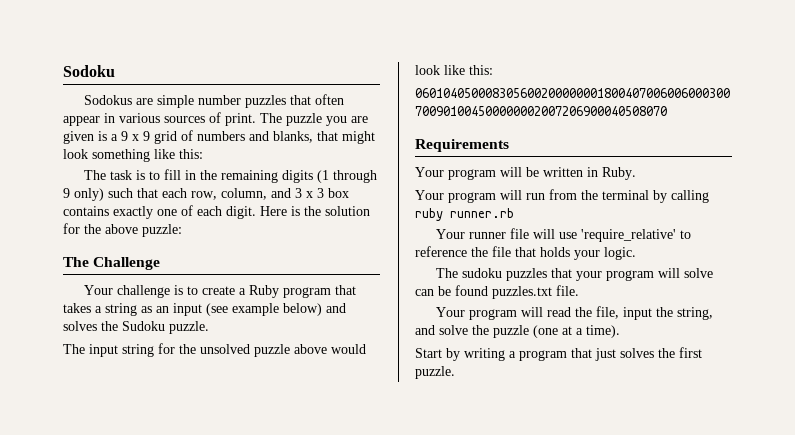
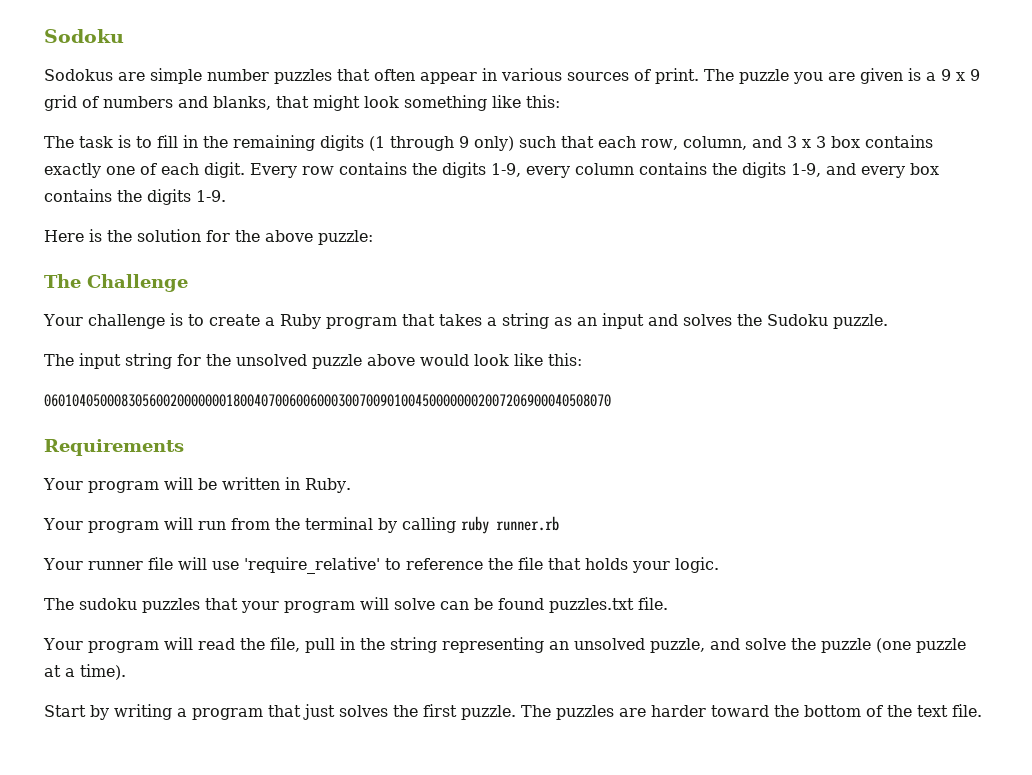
- The task is to fill in the remaining digits (1 through 9 only) such that each row, column, and 3 x 3 box contains exactly one of each digit. Here is the solution for the above puzzle:
+ The task is to fill in the remaining digits (1 through 9 only) such that each row, column, and 3 x 3 box contains exactly one of each digit. Every row contains the digits 1-9, every column contains the digits 1-9, and every box contains the digits 1-9.
+ Here is the solution for the above puzzle:
- Your challenge is to create a Ruby program that takes a string as an input (see example below) and solves the Sudoku puzzle.
+ Your challenge is to create a Ruby program that takes a string as an input and solves the Sudoku puzzle.
- Your program will read the file, input the string, and solve the puzzle (one at a time).
+ Your program will read the file, pull in the string representing an unsolved puzzle, and solve the puzzle (one puzzle at a time).
+ The puzzles are harder toward the bottom of the text file.

